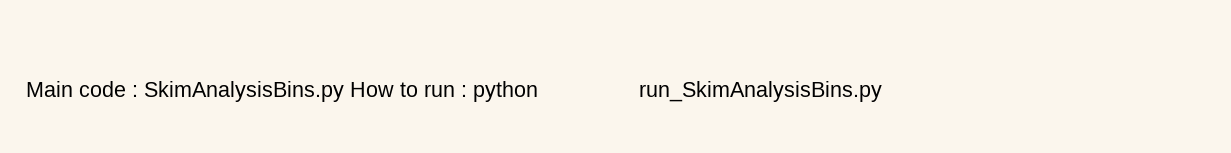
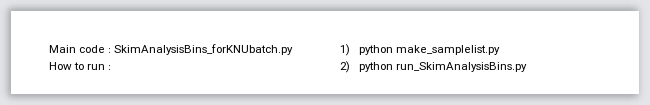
- Main code : SkimAnalysisBins.py How to run : python run_SkimAnalysisBins.py
+ Main code : SkimAnalysisBins_forKNUbatch.py How to run :
+ 1) python make_samplelist.py
+ 2) python run_SkimAnalysisBins.py

